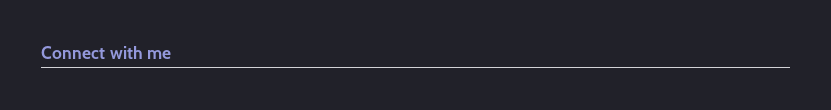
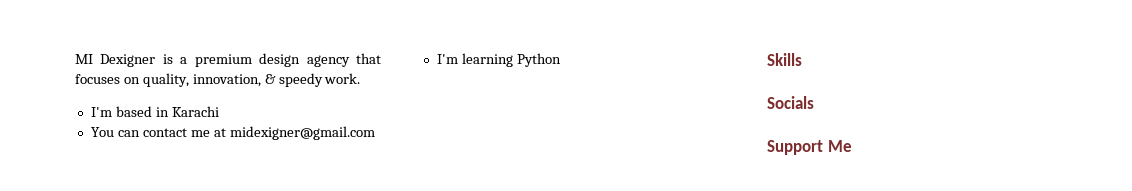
- Connect with me
+ MI Dexigner is a premium design agency that focuses on quality, innovation, & speedy work.
+ I'm based in Karachi
+ You can contact me at midexigner@gmail.com
+ I'm learning Python
+ Skills
+ Socials
+ Support Me

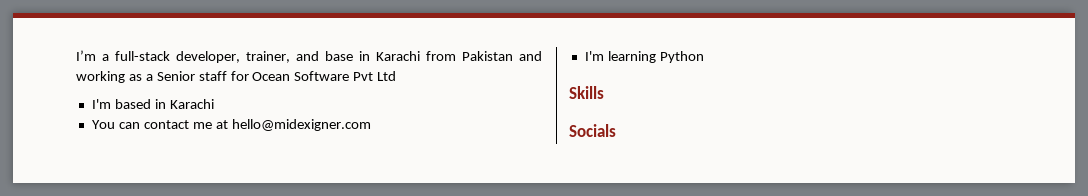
- MI Dexigner is a premium design agency that focuses on quality, innovation, & speedy work.
+ I’m a full-stack developer, trainer, and base in Karachi from Pakistan and working as a Senior staff for Ocean Software Pvt Ltd
- You can contact me at midexigner@gmail.com
+ You can contact me at hello@midexigner.com
- Support Me

